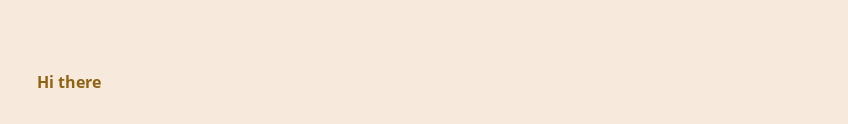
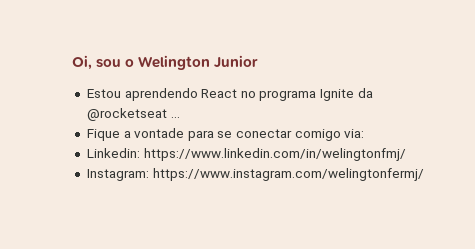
- Hi there
+ Oi, sou o Welington Junior
+ Estou aprendendo React no programa Ignite da @rocketseat ...
+ Fique a vontade para se conectar comigo via:
+ Linkedin: https://www.linkedin.com/in/welingtonfmj/
+ Instagram: https://www.instagram.com/welingtonfermj/

